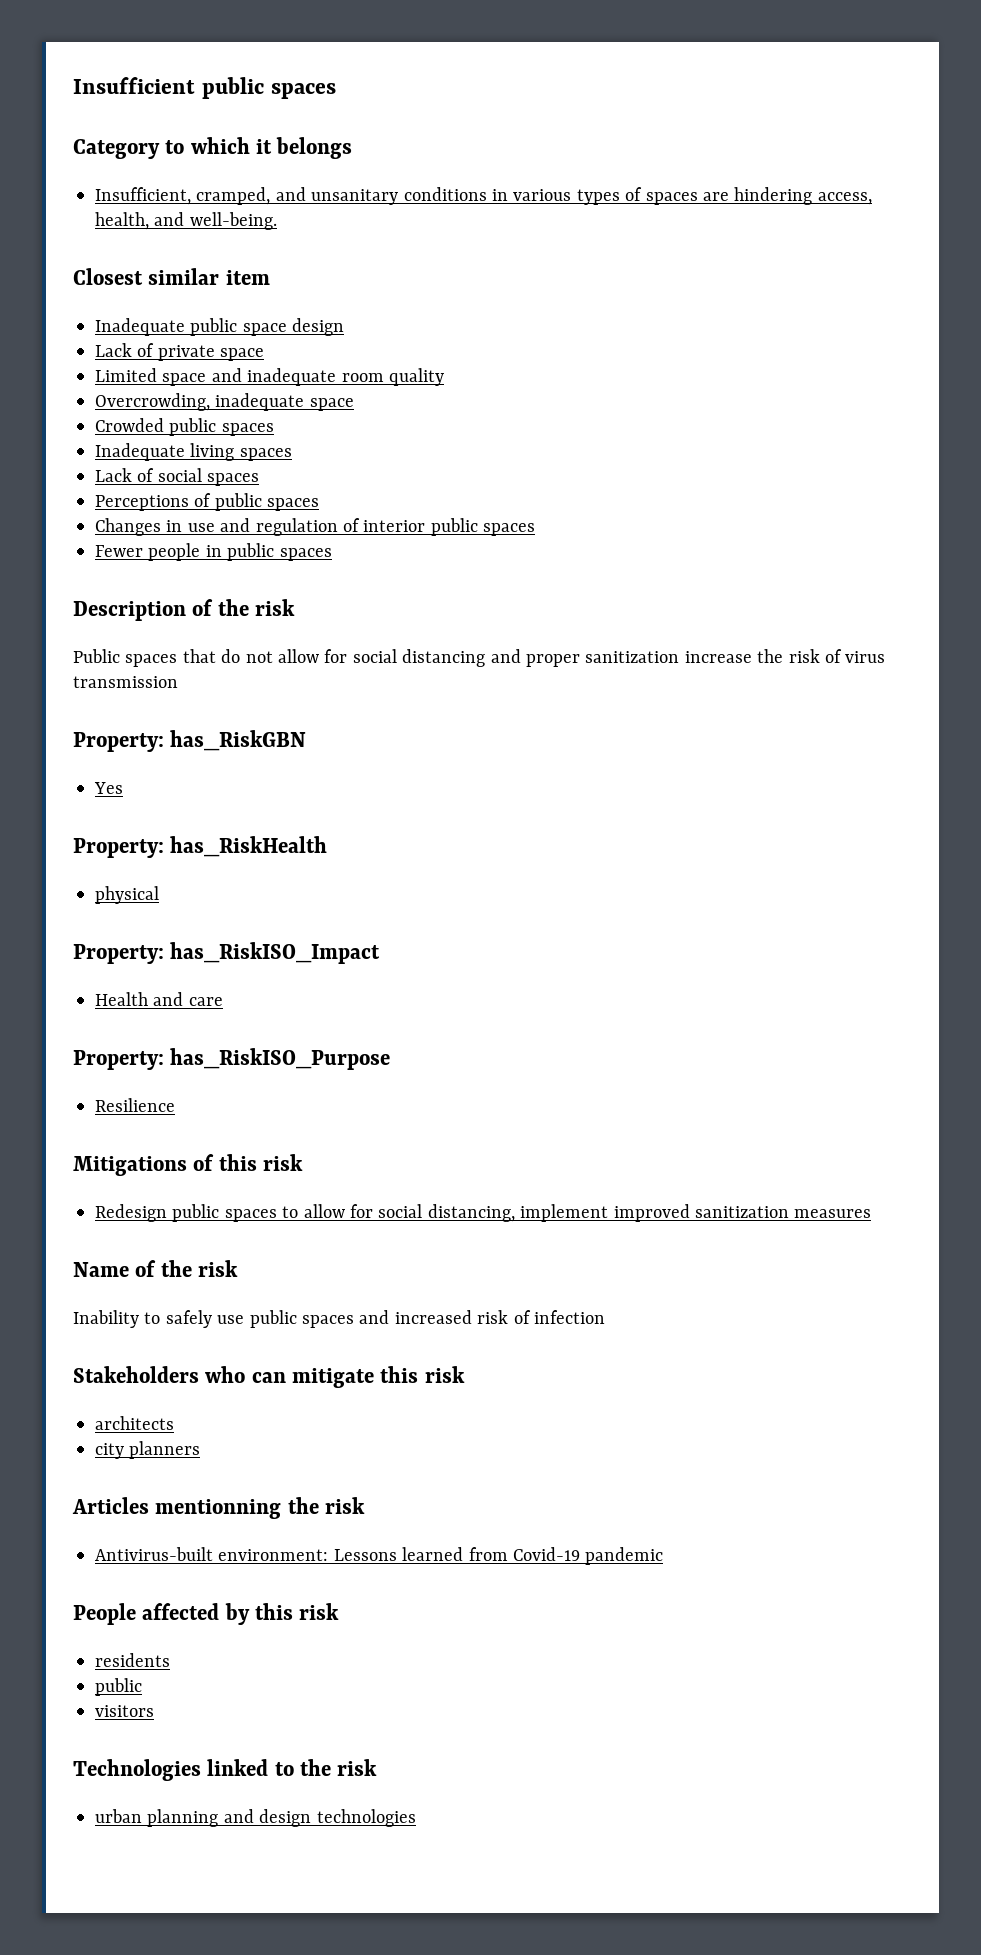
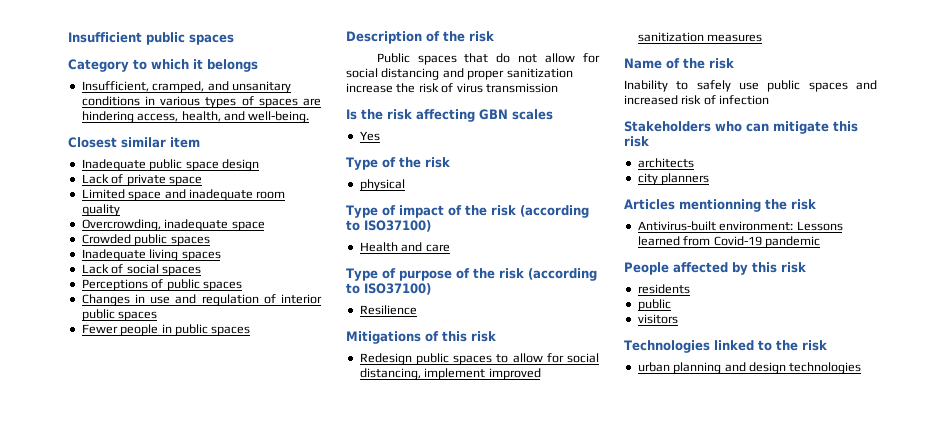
- Property: has_RiskGBN
+ Is the risk affecting GBN scales
  Yes
- Property: has_RiskHealth
+ Type of the risk
  physical
- Property: has_RiskISO_Impact
+ Type of impact of the risk (according to ISO37100)
  Health and care
- Property: has_RiskISO_Purpose
+ Type of purpose of the risk (according to ISO37100)

